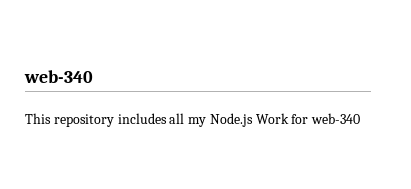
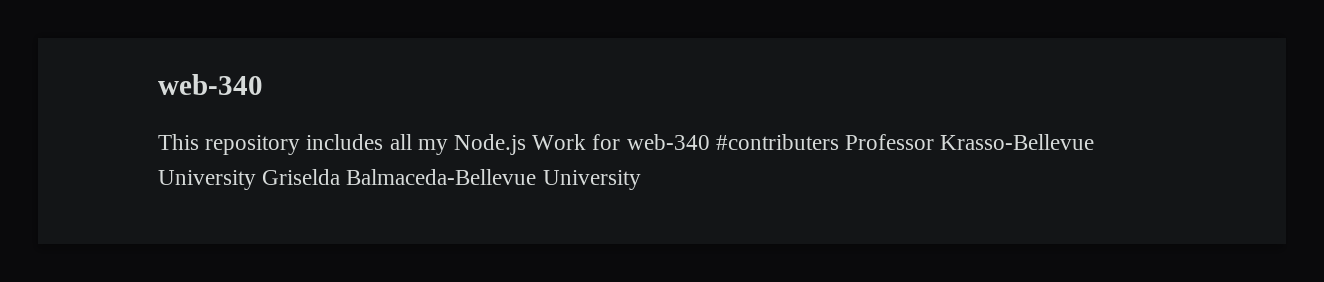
- This repository includes all my Node.js Work for web-340
+ This repository includes all my Node.js Work for web-340 #contributers Professor Krasso-Bellevue University Griselda Balmaceda-Bellevue University

